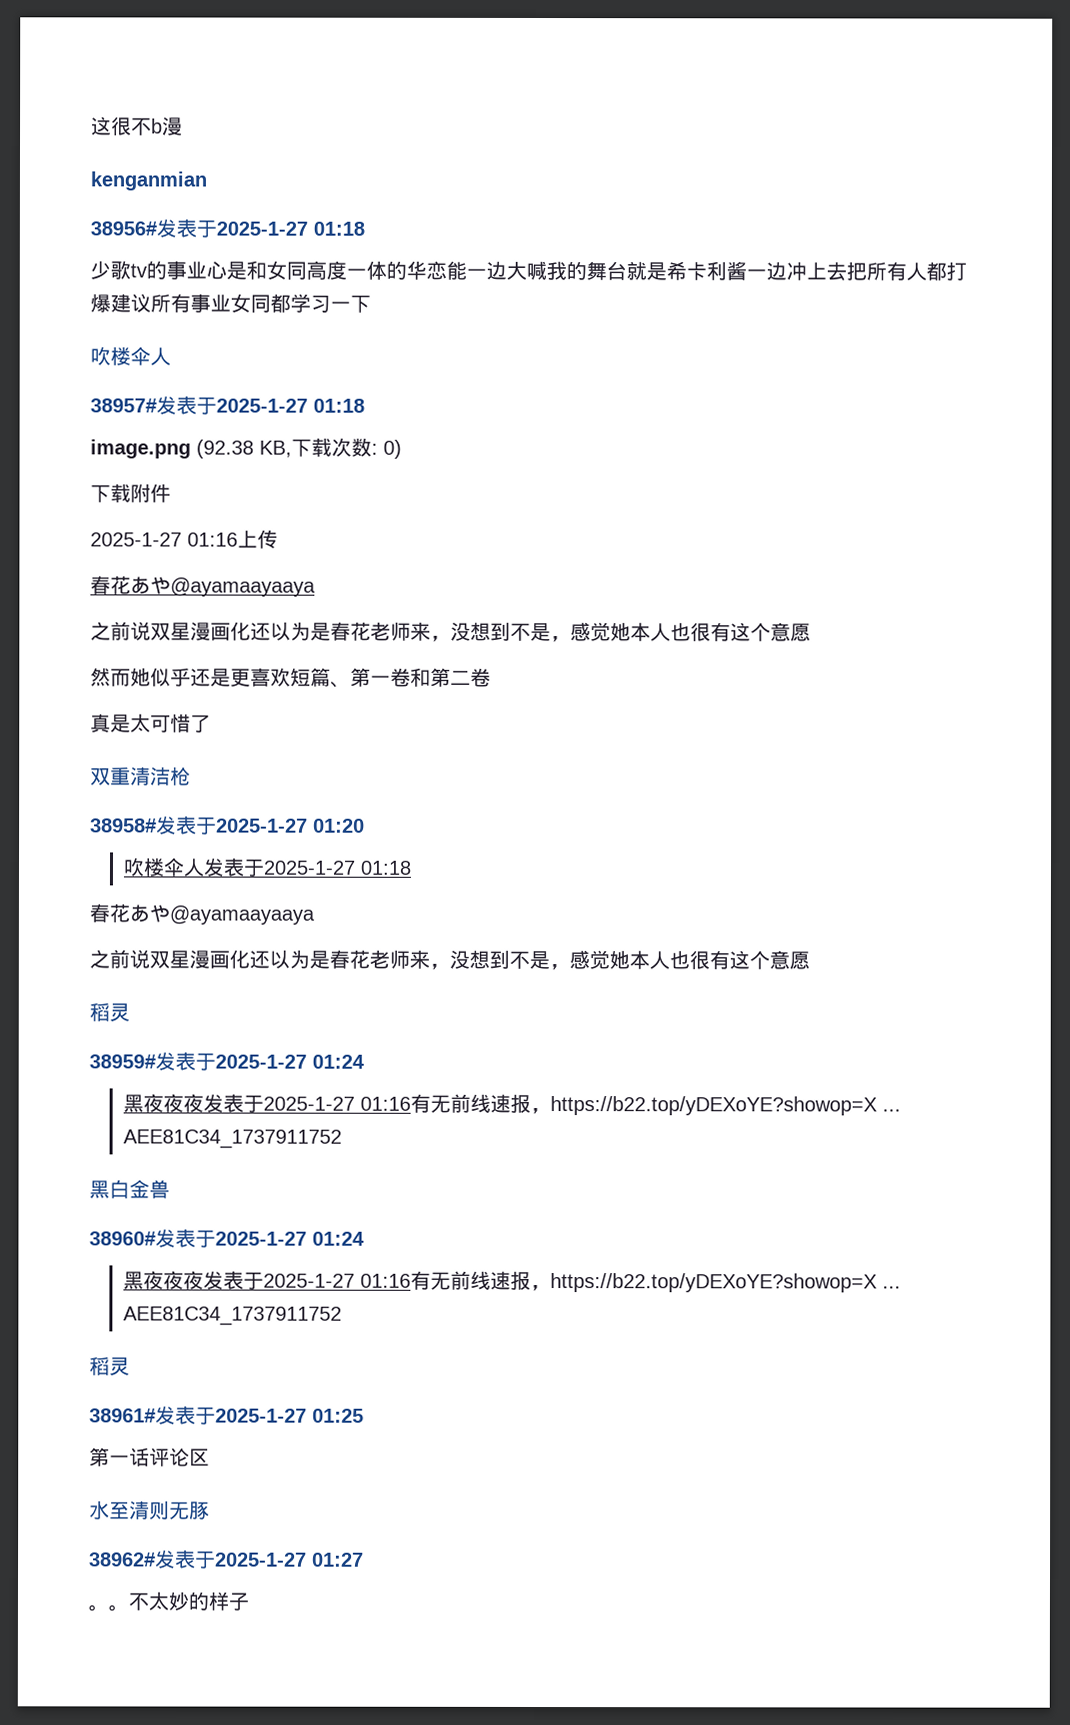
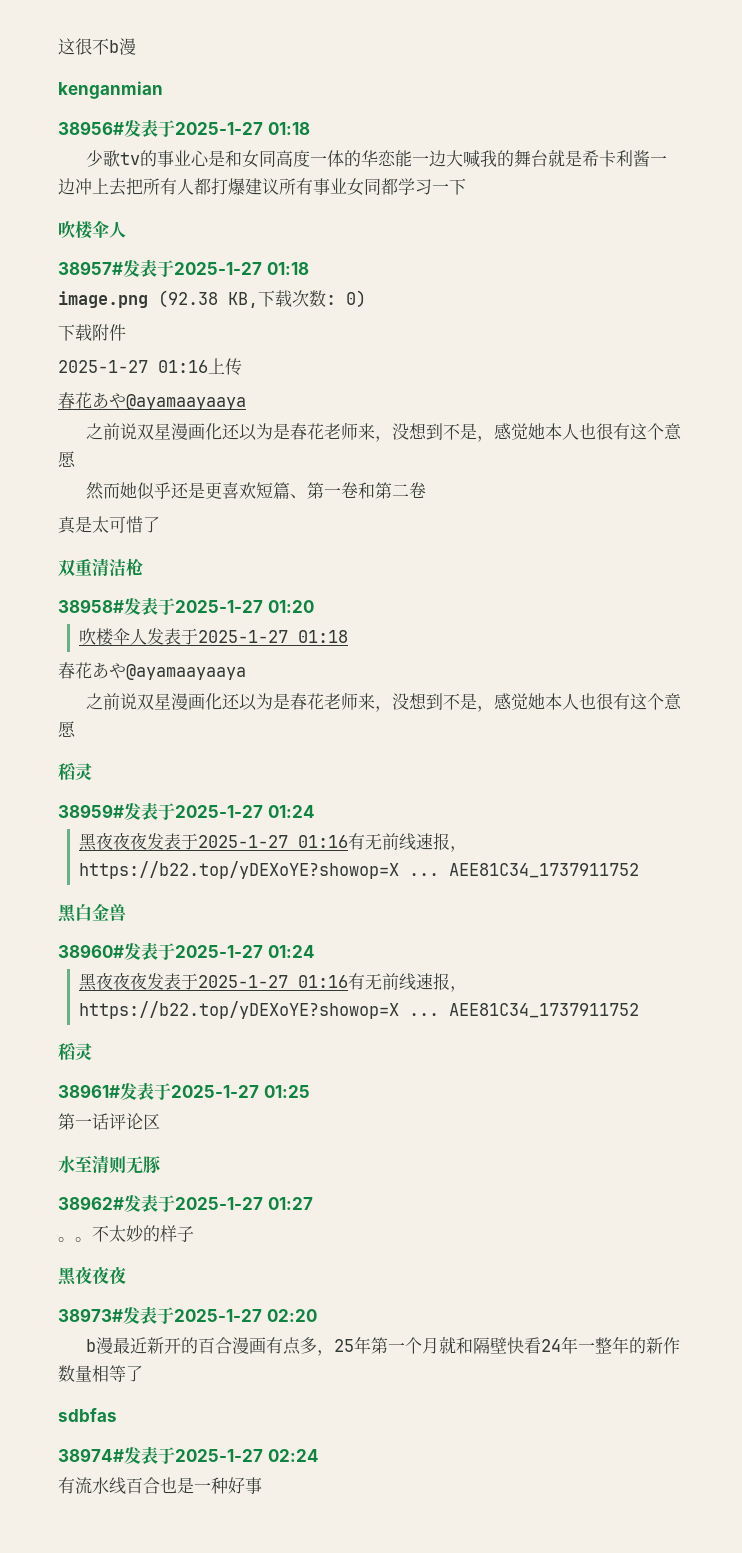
  不太妙的样子
+ 黑夜夜夜
+ 38973#发表于2025-1-27 02:20
+ b漫最近新开的百合漫画有点多，25年第一个月就和隔壁快看24年一整年的新作数量相等了
+ sdbfas
+ 38974#发表于2025-1-27 02:24
+ 有流水线百合也是一种好事

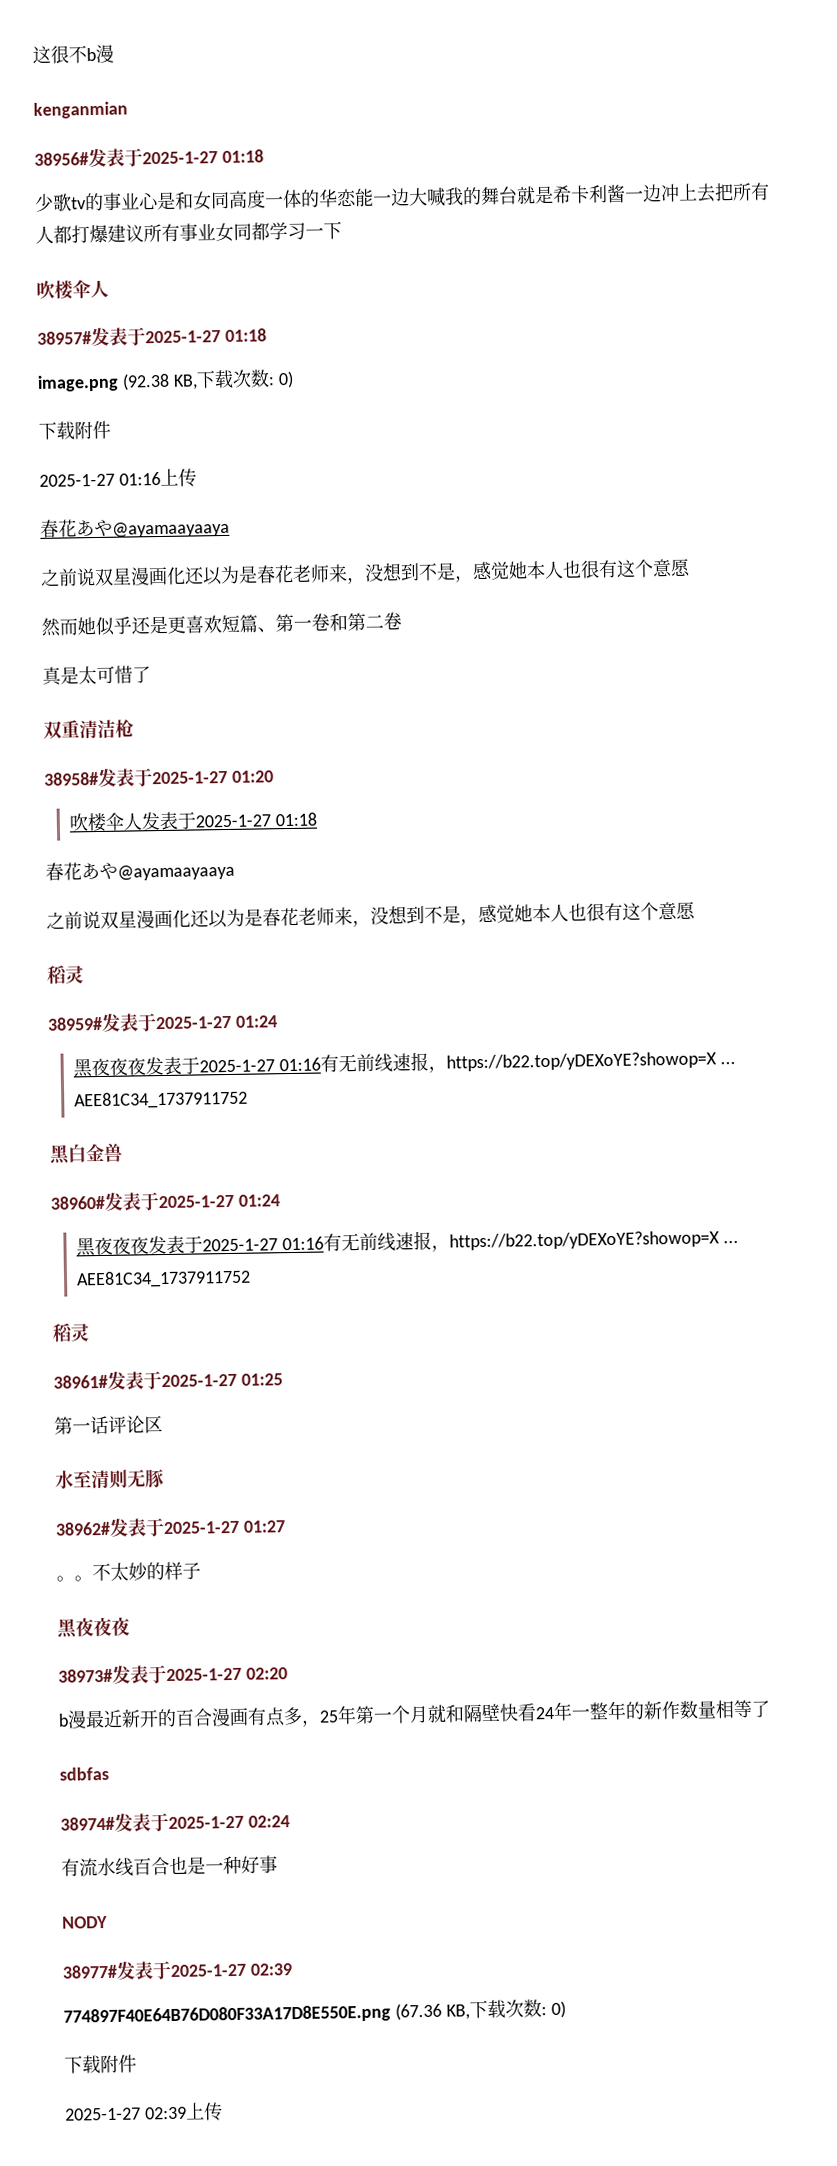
+ NODY
+ 38977#发表于2025-1-27 02:39
+ 774897F40E64B76D080F33A17D8E550E.png (67.36 KB,下载次数: 0)
+ 下载附件
+ 2025-1-27 02:39上传

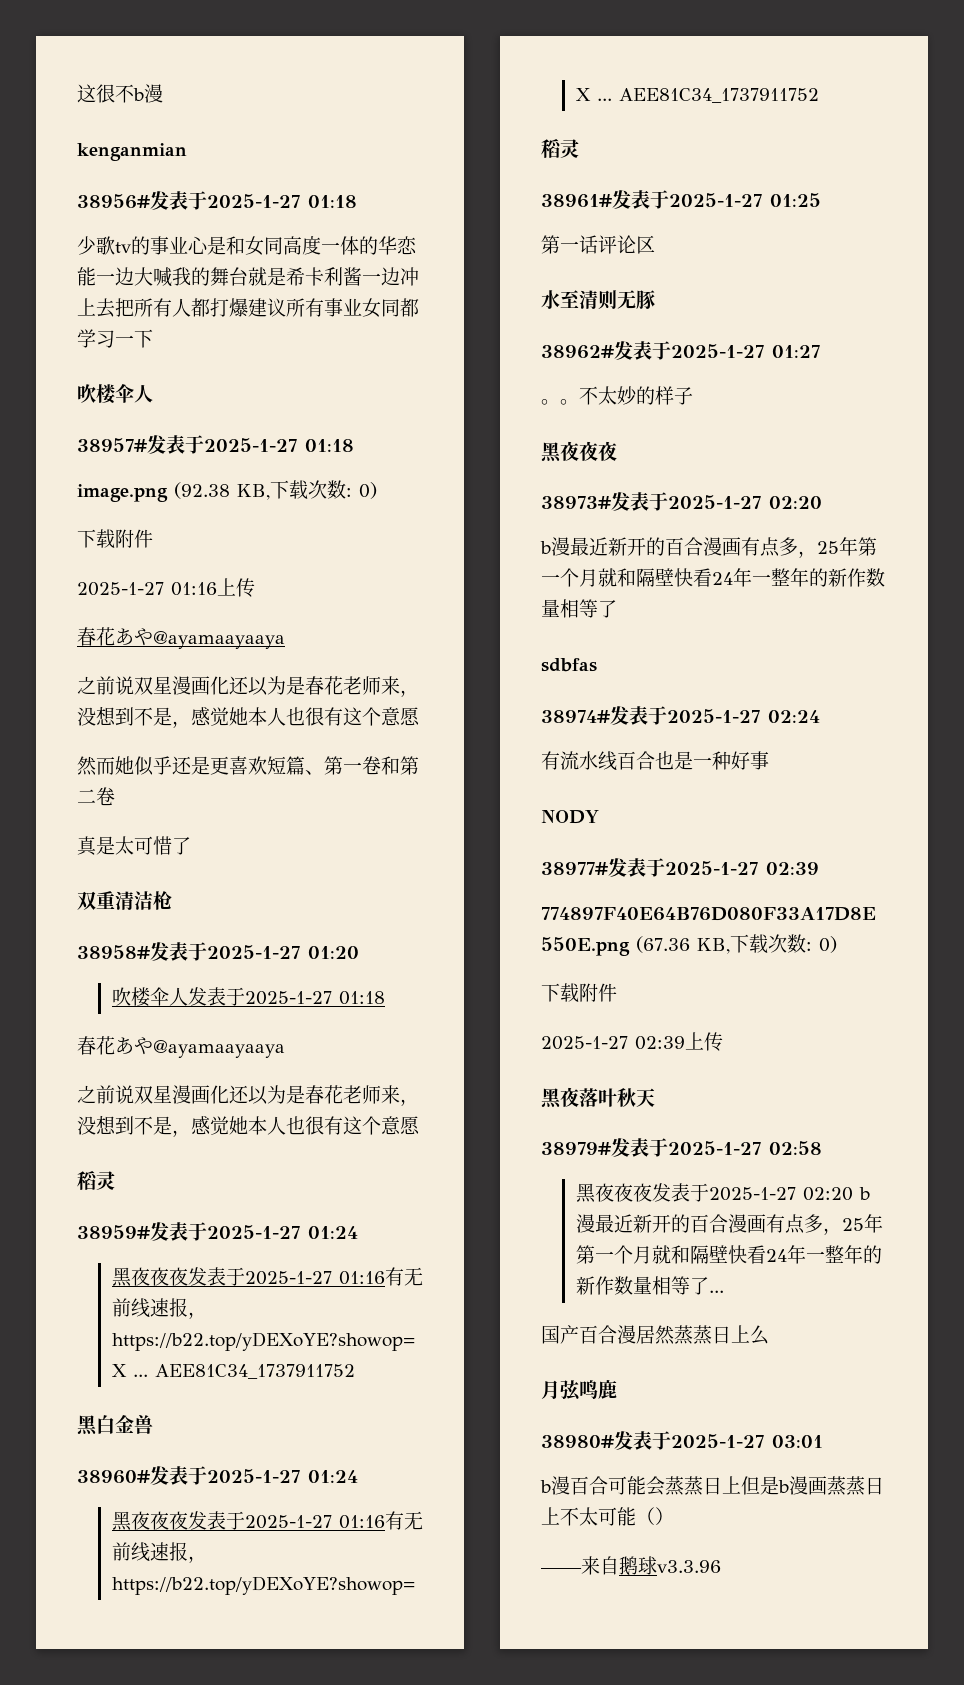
+ 黑夜落叶秋天
+ 38979#发表于2025-1-27 02:58
+ 黑夜夜夜发表于2025-1-27 02:20 b漫最近新开的百合漫画有点多，25年第一个月就和隔壁快看24年一整年的新作数量相等了...
+ 国产百合漫居然蒸蒸日上么
+ 月弦鸣鹿
+ 38980#发表于2025-1-27 03:01
+ b漫百合可能会蒸蒸日上但是b漫画蒸蒸日上不太可能（）
+ ——来自鹅球v3.3.96

